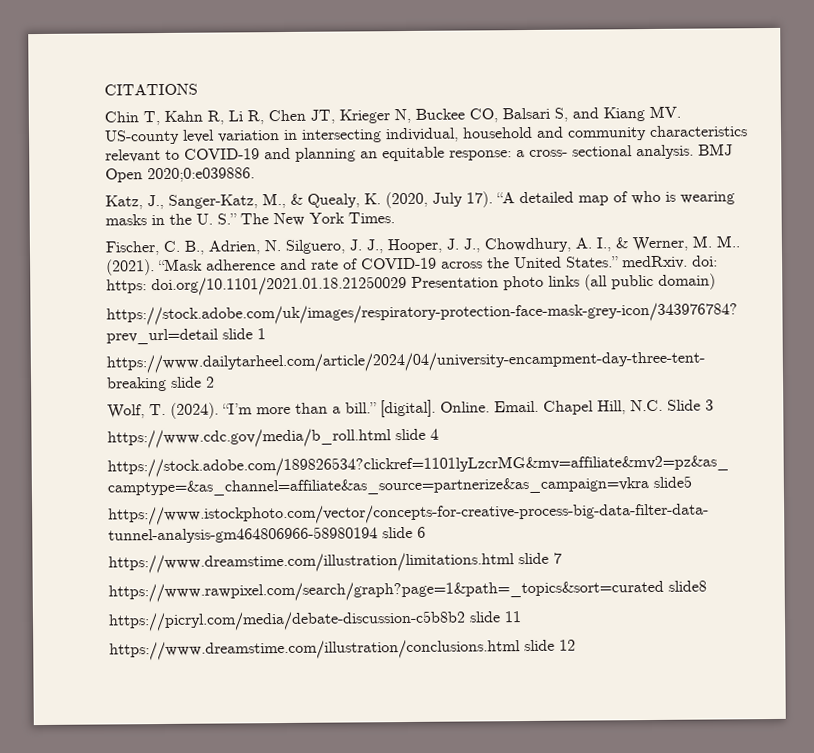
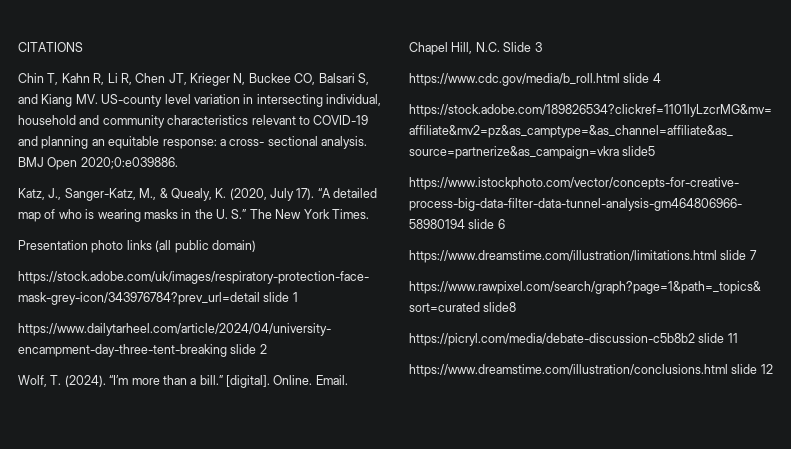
- Fischer, C. B., Adrien, N. Silguero, J. J., Hooper, J. J., Chowdhury, A. I., & Werner, M. M.. (2021). “Mask adherence and rate of COVID-19 across the United States.” medRxiv. doi: https: doi.org/10.1101/2021.01.18.21250029 Presentation photo links (all public domain)
+ Presentation photo links (all public domain)

